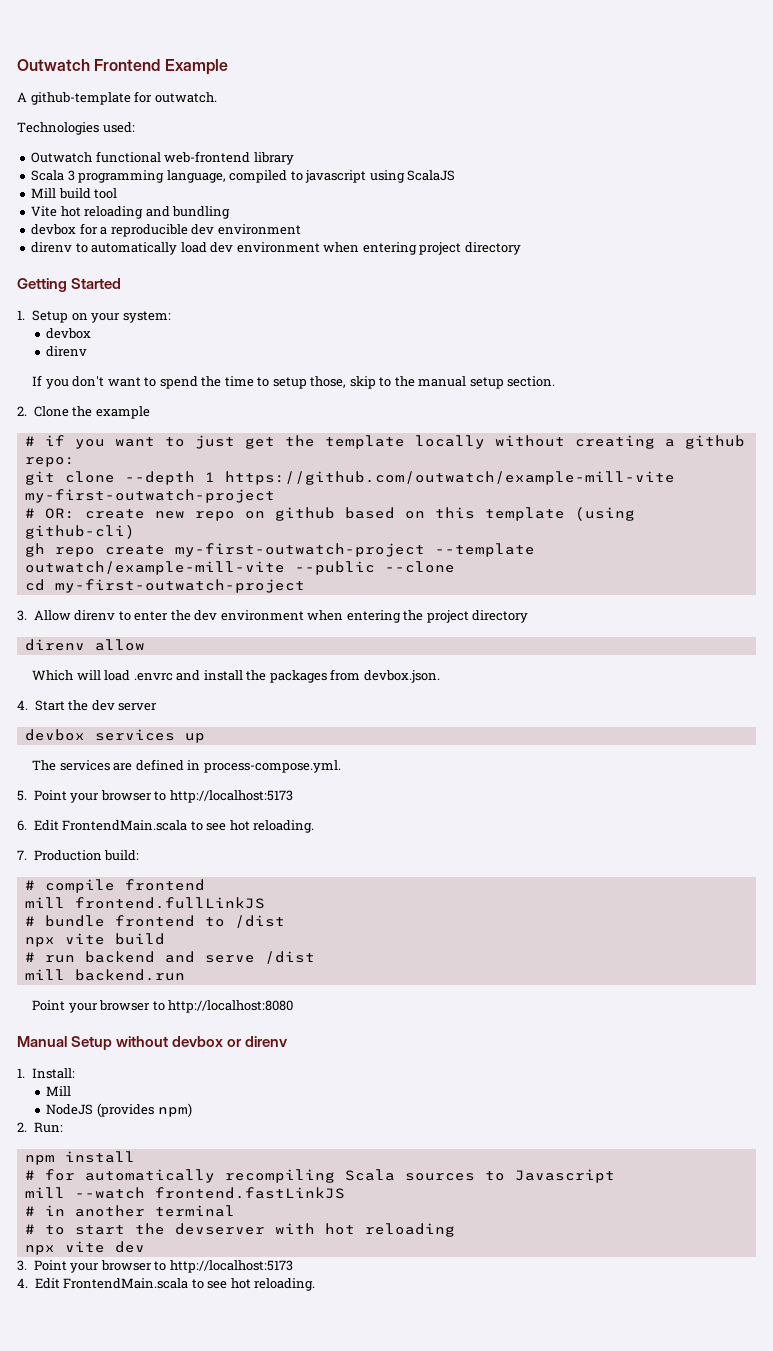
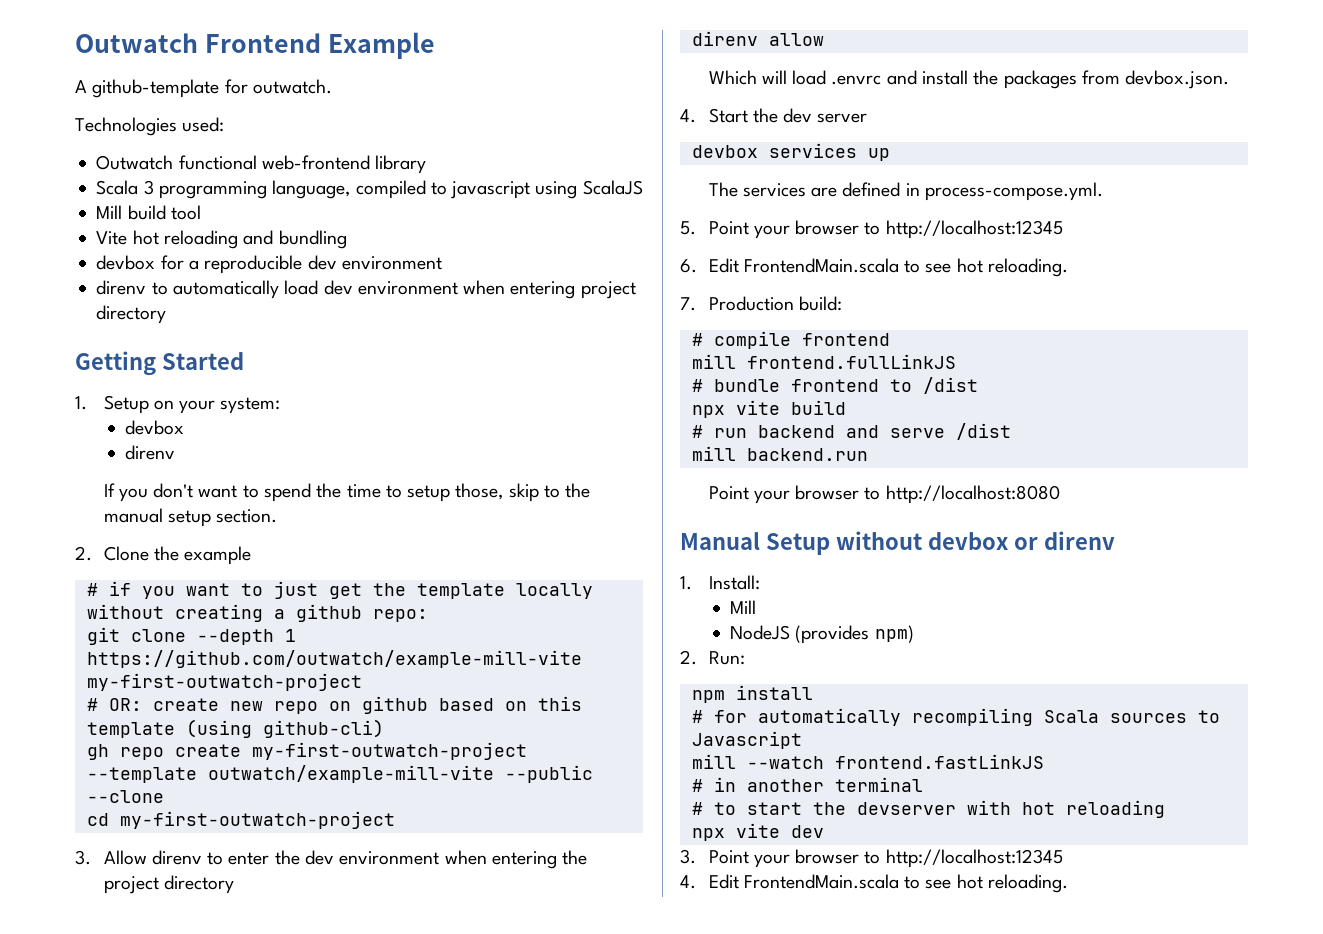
- 5. Point your browser to http://localhost:5173
+ 5. Point your browser to http://localhost:12345
- 3. Point your browser to http://localhost:5173
+ 3. Point your browser to http://localhost:12345

